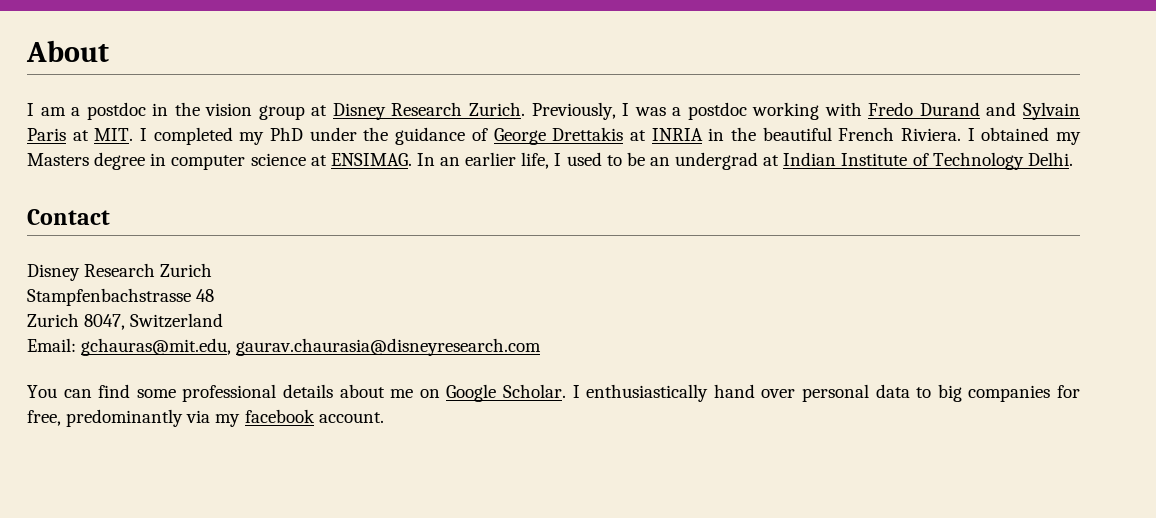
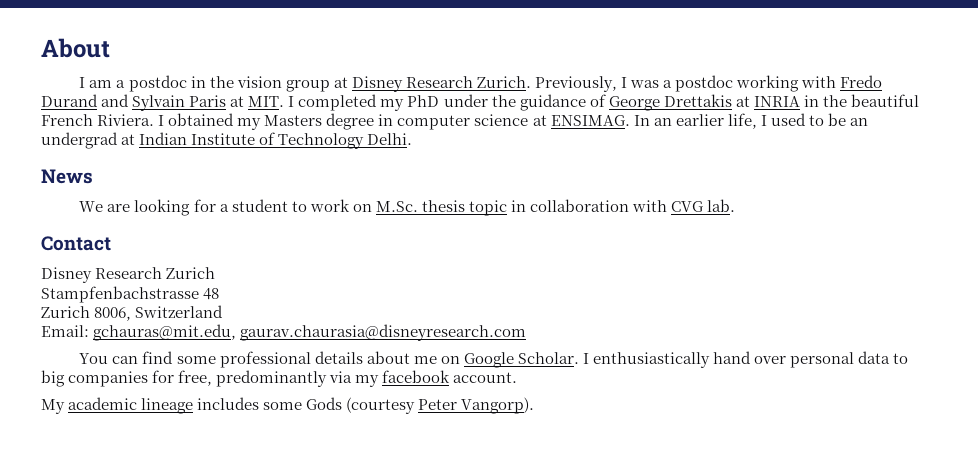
+ News
+ We are looking for a student to work on M.Sc. thesis topic in collaboration with CVG lab.
- Zurich 8047, Switzerland
+ Zurich 8006, Switzerland
+ My academic lineage includes some Gods (courtesy Peter Vangorp).

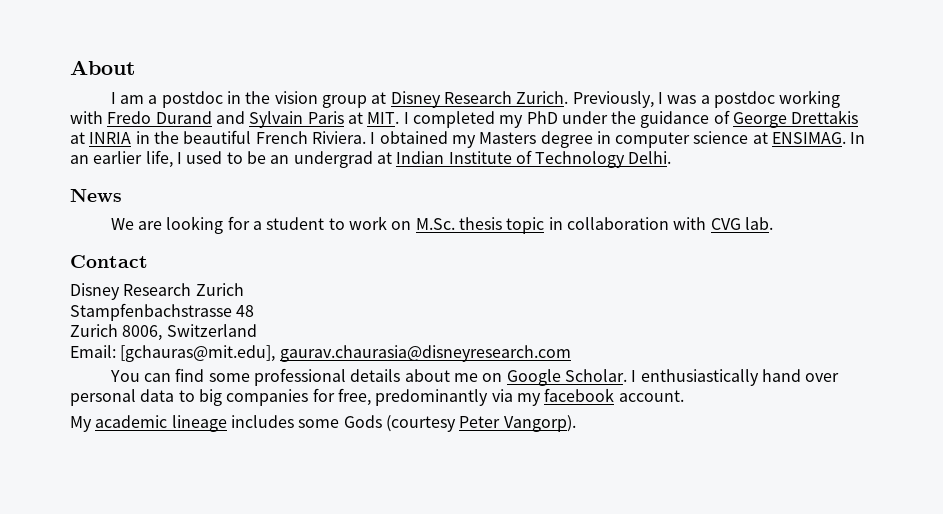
- Email: gchauras@mit.edu, gaurav.chaurasia@disneyresearch.com
+ Email: [gchauras@mit.edu], gaurav.chaurasia@disneyresearch.com

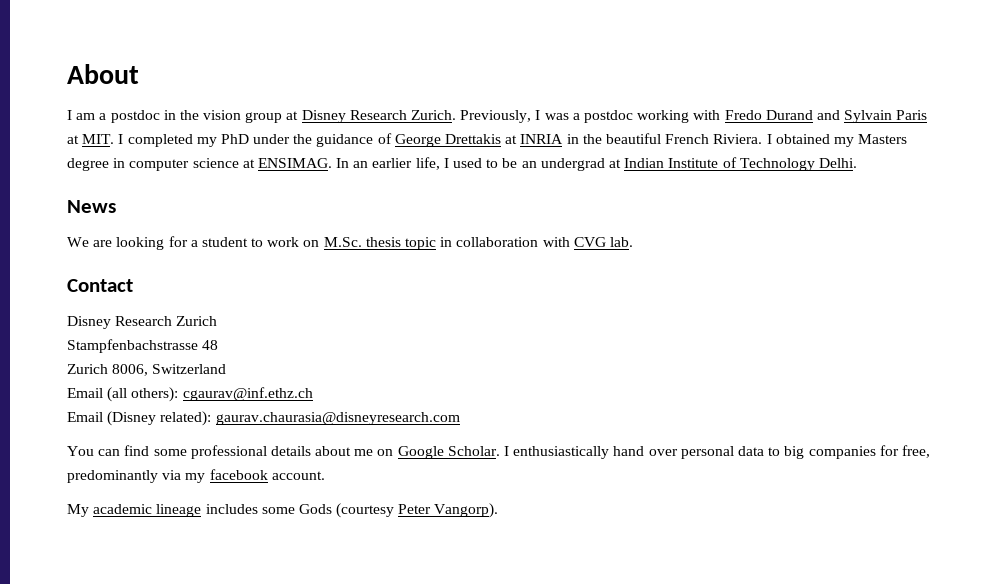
- Email: [gchauras@mit.edu], gaurav.chaurasia@disneyresearch.com
+ Email (all others): cgaurav@inf.ethz.ch
+ Email (Disney related): gaurav.chaurasia@disneyresearch.com

